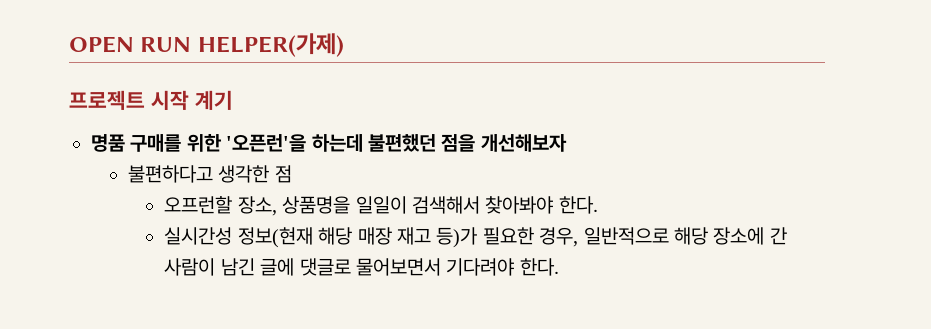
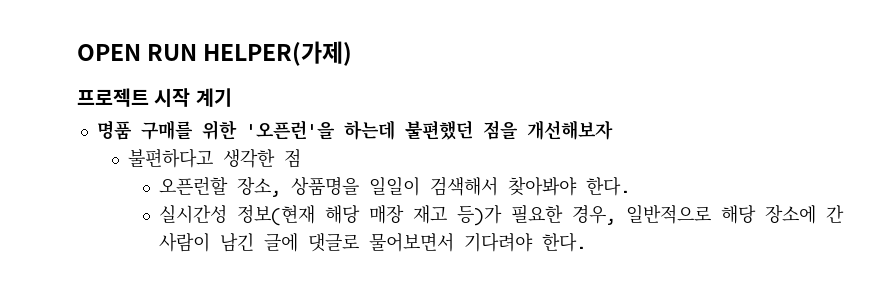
- 오프런할 장소, 상품명을 일일이 검색해서 찾아봐야 한다.
+ 오픈런할 장소, 상품명을 일일이 검색해서 찾아봐야 한다.

